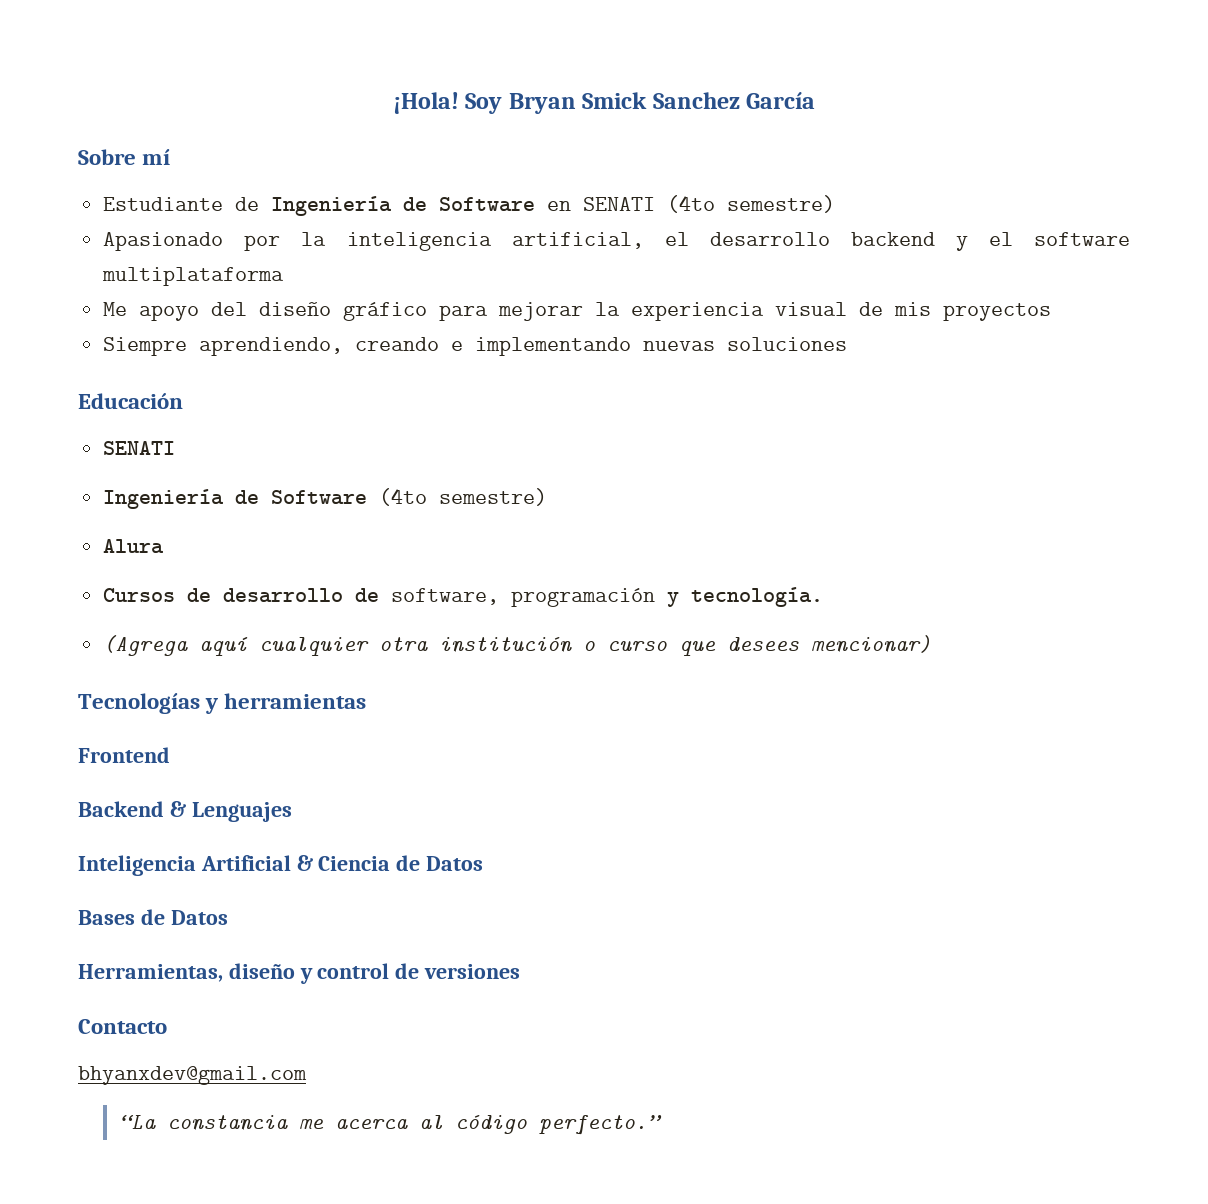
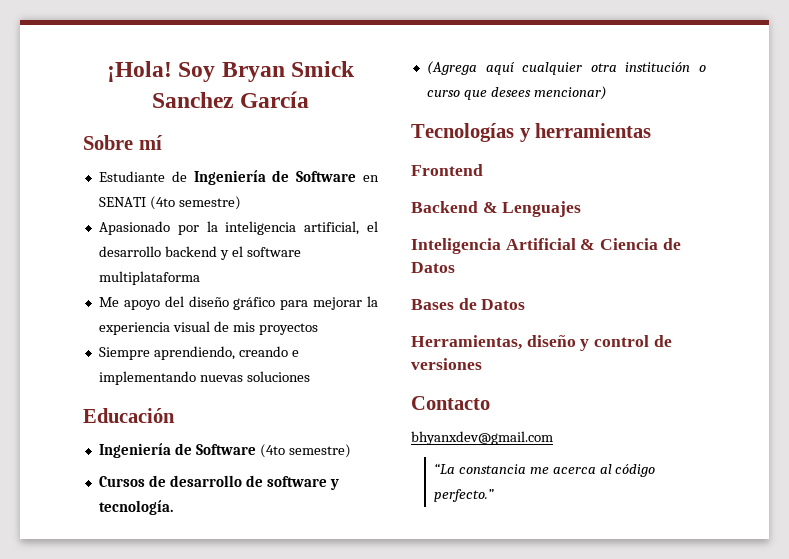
  Educación
- SENATI
- Alura
- Cursos de desarrollo de software, programación y tecnología.
+ Cursos de desarrollo de software y tecnología.

